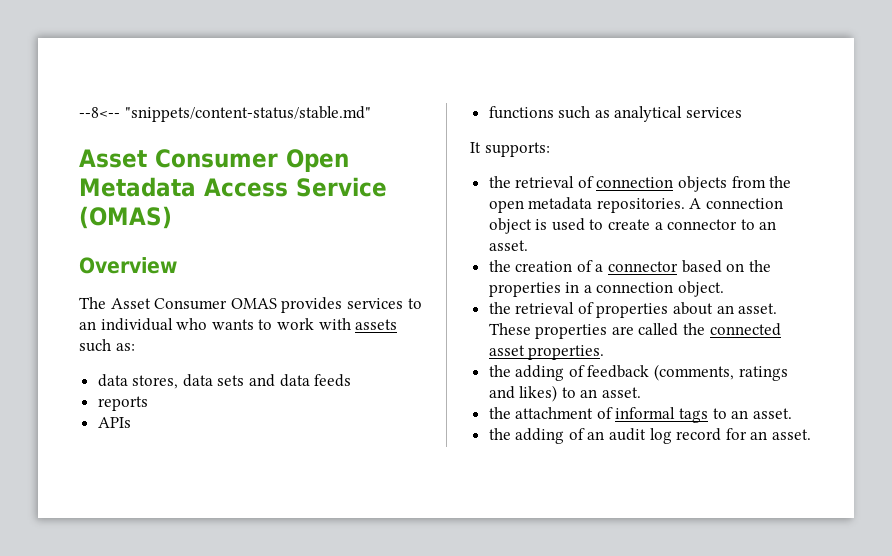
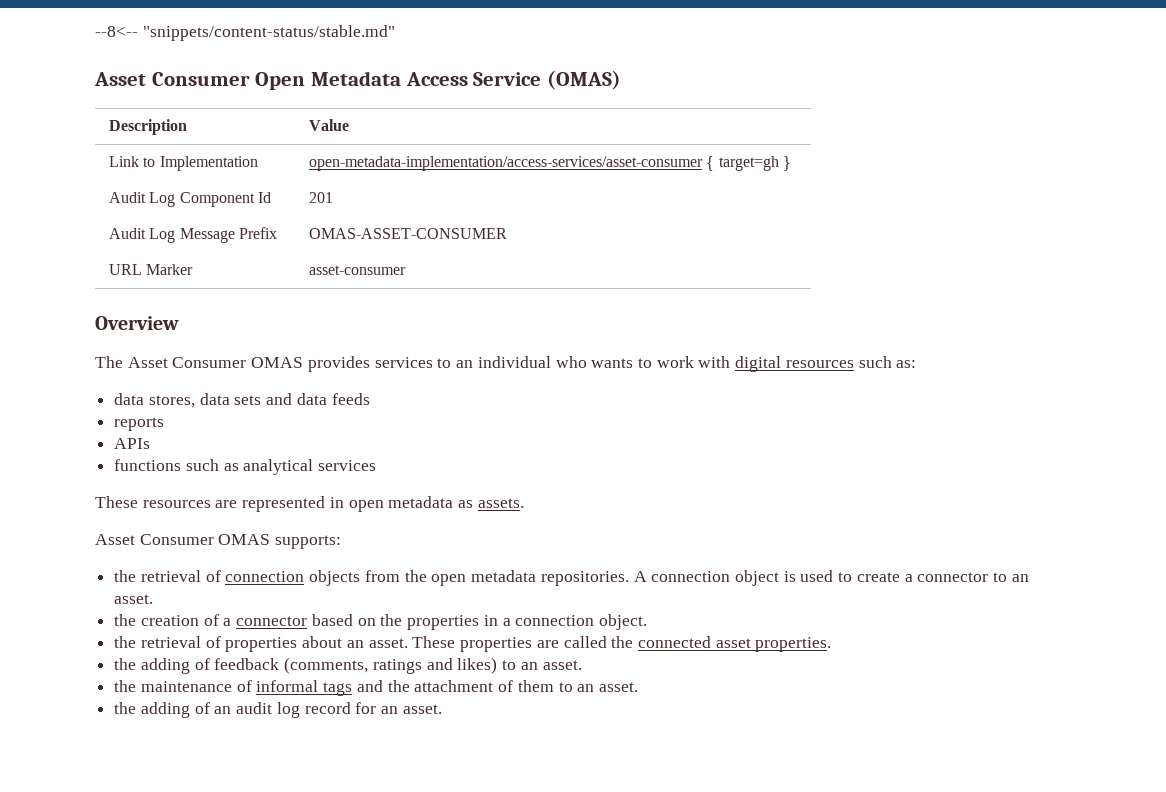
+ Description | Value
+ Link to Implementation | open-metadata-implementation/access-services/asset-consumer { target=gh }
+ Audit Log Component Id | 201
+ Audit Log Message Prefix | OMAS-ASSET-CONSUMER
+ URL Marker | asset-consumer
- The Asset Consumer OMAS provides services to an individual who wants to work with assets such as:
+ The Asset Consumer OMAS provides services to an individual who wants to work with digital resources such as:
- It supports:
+ These resources are represented in open metadata as assets.
+ Asset Consumer OMAS supports:
- the attachment of informal tags to an asset.
+ the maintenance of informal tags and the attachment of them to an asset.

